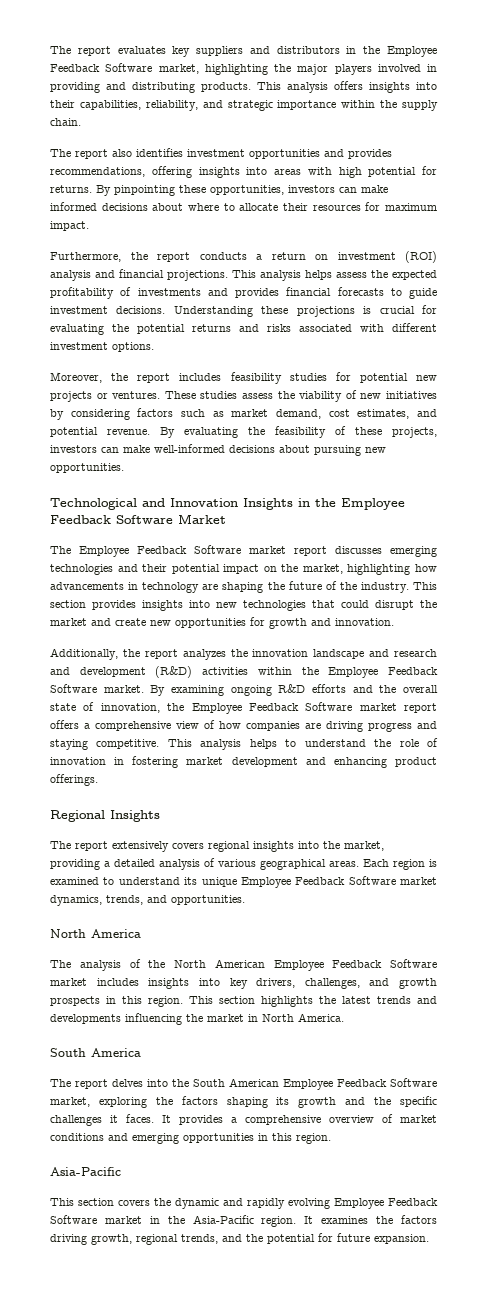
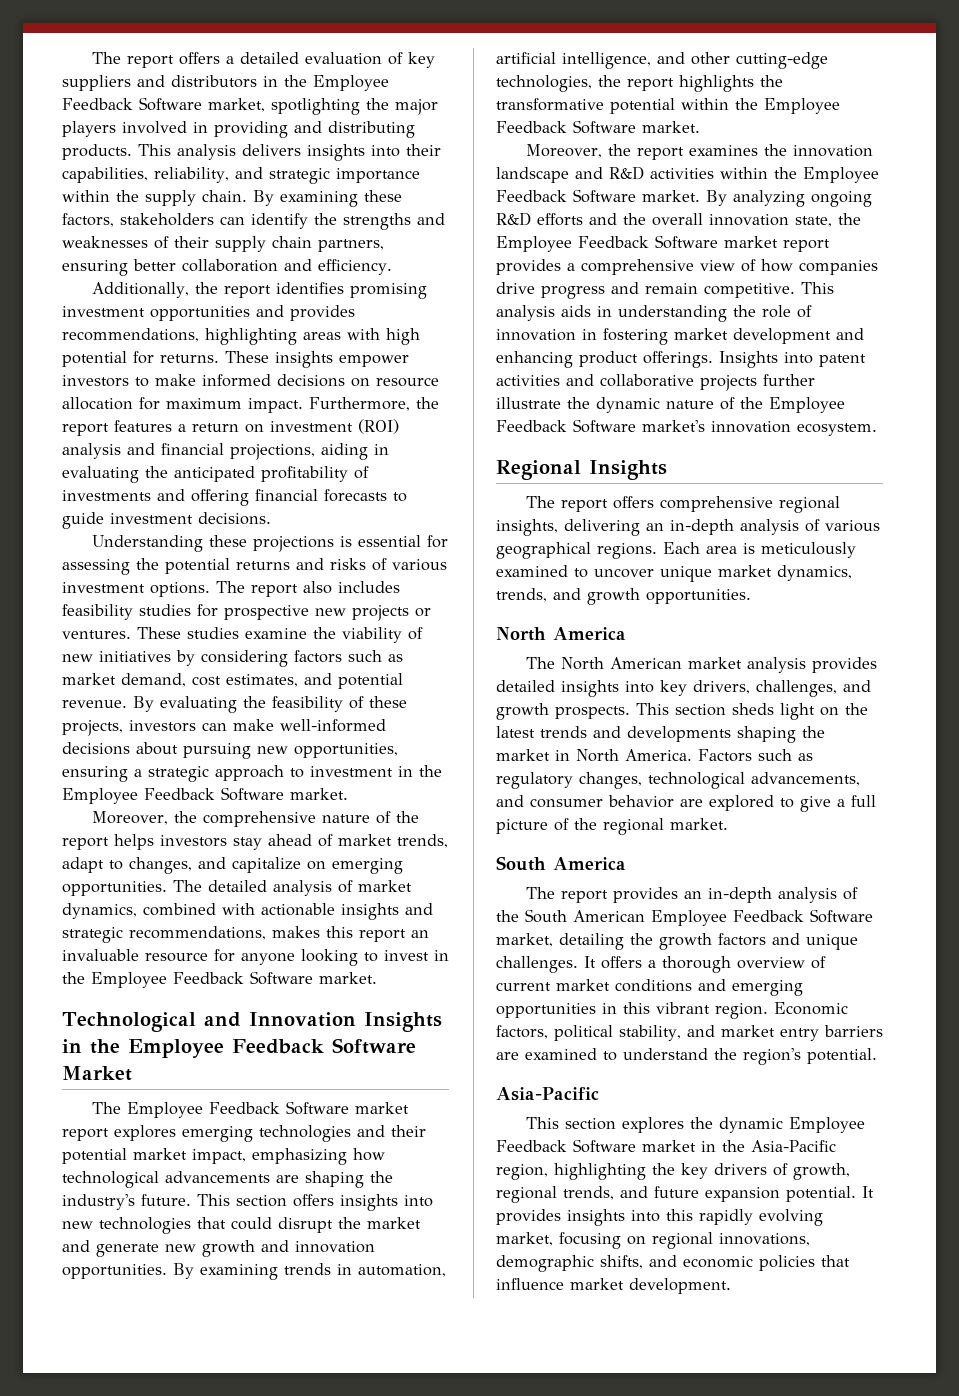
- The report evaluates key suppliers and distributors in the Employee Feedback Software market, highlighting the major players involved in providing and distributing products.
+ The report offers a detailed evaluation of key suppliers and distributors in the Employee Feedback Software market, spotlighting the major players involved in providing and distributing products.
- This analysis offers insights into their capabilities, reliability, and strategic importance within the supply chain.
- The report also identifies investment opportunities and provides recommendations, offering insights into areas with high potential for returns.
+ This analysis delivers insights into their capabilities, reliability, and strategic importance within the supply chain. By examining these factors, stakeholders can identify the strengths and weaknesses of their supply chain partners, ensuring better collaboration and efficiency.
+ Additionally, the report identifies promising investment opportunities and provides recommendations, highlighting areas with high potential for returns.
- By pinpointing these opportunities, investors can make informed decisions about where to allocate their resources for maximum impact.
- Furthermore, the report conducts a return on investment (ROI) analysis and financial projections. This analysis helps assess the expected profitability of investments and provides financial forecasts to guide investment decisions. Understanding these projections is crucial for evaluating the potential returns and risks associated with different investment options.
- Moreover, the report includes feasibility studies for potential new projects or ventures.
+ These insights empower investors to make informed decisions on resource allocation for maximum impact. Furthermore, the report features a return on investment (ROI) analysis and financial projections, aiding in evaluating the anticipated profitability of investments and offering financial forecasts to guide investment decisions.
+ Understanding these projections is essential for assessing the potential returns and risks of various investment options. The report also includes feasibility studies for prospective new projects or ventures.
- These studies assess the viability of new initiatives by considering factors such as market demand, cost estimates, and potential revenue.
+ These studies examine the viability of new initiatives by considering factors such as market demand, cost estimates, and potential revenue.
- By evaluating the feasibility of these projects, investors can make well-informed decisions about pursuing new opportunities.
+ By evaluating the feasibility of these projects, investors can make well-informed decisions about pursuing new opportunities, ensuring a strategic approach to investment in the Employee Feedback Software market.
+ Moreover, the comprehensive nature of the report helps investors stay ahead of market trends, adapt to changes, and capitalize on emerging opportunities. The detailed analysis of market dynamics, combined with actionable insights and strategic recommendations, makes this report an invaluable resource for anyone looking to invest in the Employee Feedback Software market.
- The Employee Feedback Software market report discusses emerging technologies and their potential impact on the market, highlighting how advancements in technology are shaping the future of the industry. This section provides insights into new technologies that could disrupt the market and create new opportunities for growth and innovation.
- Additionally, the report analyzes the innovation landscape and research and development (R&D) activities within the Employee Feedback Software market.
+ The Employee Feedback Software market report explores emerging technologies and their potential market impact, emphasizing how technological advancements are shaping the industry's future. This section offers insights into new technologies that could disrupt the market and generate new growth and innovation opportunities. By examining trends in automation, artificial intelligence, and other cutting-edge technologies, the report highlights the transformative potential within the Employee Feedback Software market.
+ Moreover, the report examines the innovation landscape and R&D activities within the Employee Feedback Software market.
- By examining ongoing R&D efforts and the overall state of innovation, the Employee Feedback Software market report offers a comprehensive view of how companies are driving progress and staying competitive.
+ By analyzing ongoing R&D efforts and the overall innovation state, the Employee Feedback Software market report provides a comprehensive view of how companies drive progress and remain competitive.
- This analysis helps to understand the role of innovation in fostering market development and enhancing product offerings.
+ This analysis aids in understanding the role of innovation in fostering market development and enhancing product offerings. Insights into patent activities and collaborative projects further illustrate the dynamic nature of the Employee Feedback Software market's innovation ecosystem.
  Regional Insights
- The report extensively covers regional insights into the market, providing a detailed analysis of various geographical areas. Each region is examined to understand its unique Employee Feedback Software market dynamics, trends, and opportunities.
+ The report offers comprehensive regional insights, delivering an in-depth analysis of various geographical regions. Each area is meticulously examined to uncover unique market dynamics, trends, and growth opportunities.
- The analysis of the North American Employee Feedback Software market includes insights into key drivers, challenges, and growth prospects in this region. This section highlights the latest trends and developments influencing the market in North America.
+ The North American market analysis provides detailed insights into key drivers, challenges, and growth prospects. This section sheds light on the latest trends and developments shaping the market in North America. Factors such as regulatory changes, technological advancements, and consumer behavior are explored to give a full picture of the regional market.
- The report delves into the South American Employee Feedback Software market, exploring the factors shaping its growth and the specific challenges it faces. It provides a comprehensive overview of market conditions and emerging opportunities in this region.
+ The report provides an in-depth analysis of the South American Employee Feedback Software market, detailing the growth factors and unique challenges. It offers a thorough overview of current market conditions and emerging opportunities in this vibrant region. Economic factors, political stability, and market entry barriers are examined to understand the region's potential.
- This section covers the dynamic and rapidly evolving Employee Feedback Software market in the Asia-Pacific region. It examines the factors driving growth, regional trends, and the potential for future expansion.
+ This section explores the dynamic Employee Feedback Software market in the Asia-Pacific region, highlighting the key drivers of growth, regional trends, and future expansion potential. It provides insights into this rapidly evolving market, focusing on regional innovations, demographic shifts, and economic policies that influence market development.

